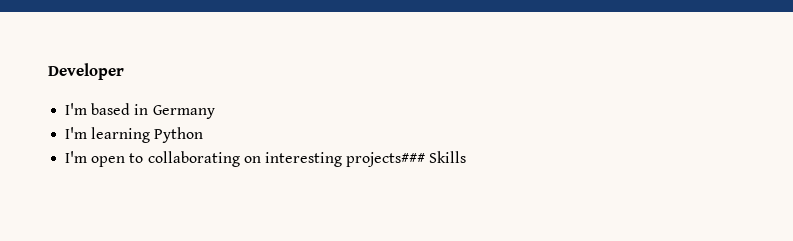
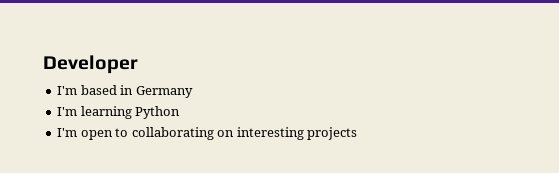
- I'm open to collaborating on interesting projects### Skills
+ I'm open to collaborating on interesting projects

